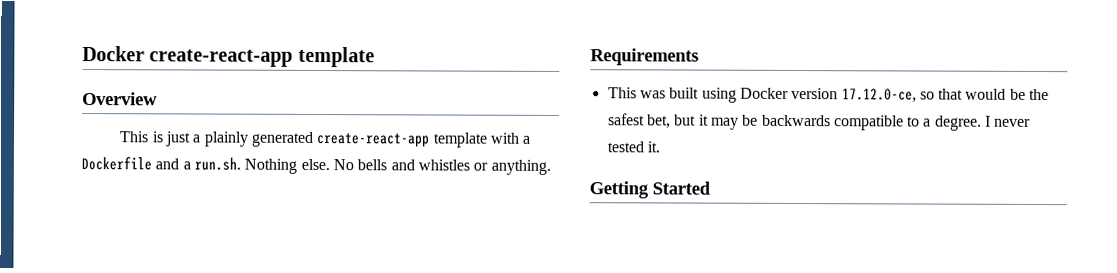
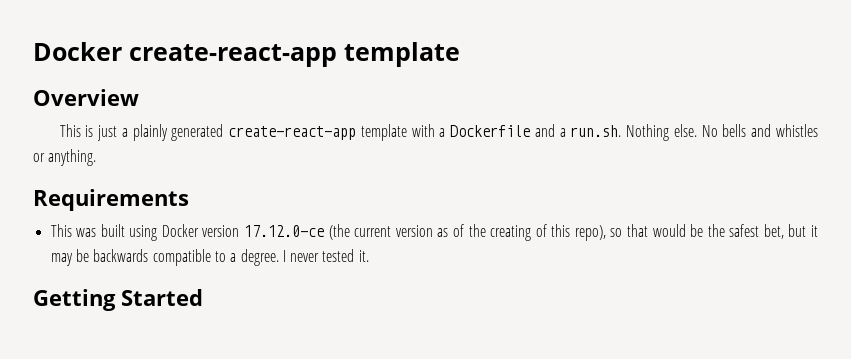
- This was built using Docker version 17.12.0-ce, so that would be the safest bet, but it may be backwards compatible to a degree.
+ This was built using Docker version 17.12.0-ce (the current version as of the creating of this repo), so that would be the safest bet, but it may be backwards compatible to a degree.

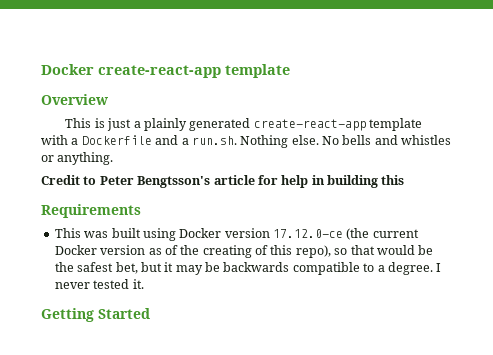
+ Credit to Peter Bengtsson's article for help in building this
- This was built using Docker version 17.12.0-ce (the current version as of the creating of this repo), so that would be the safest bet, but it may be backwards compatible to a degree.
+ This was built using Docker version 17.12.0-ce (the current Docker version as of the creating of this repo), so that would be the safest bet, but it may be backwards compatible to a degree.

